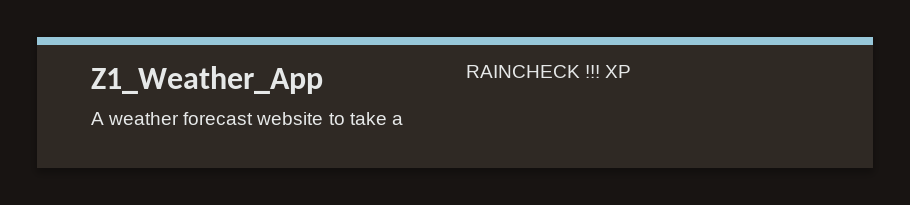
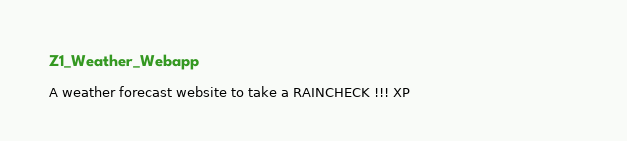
- Z1_Weather_App
+ Z1_Weather_Webapp

